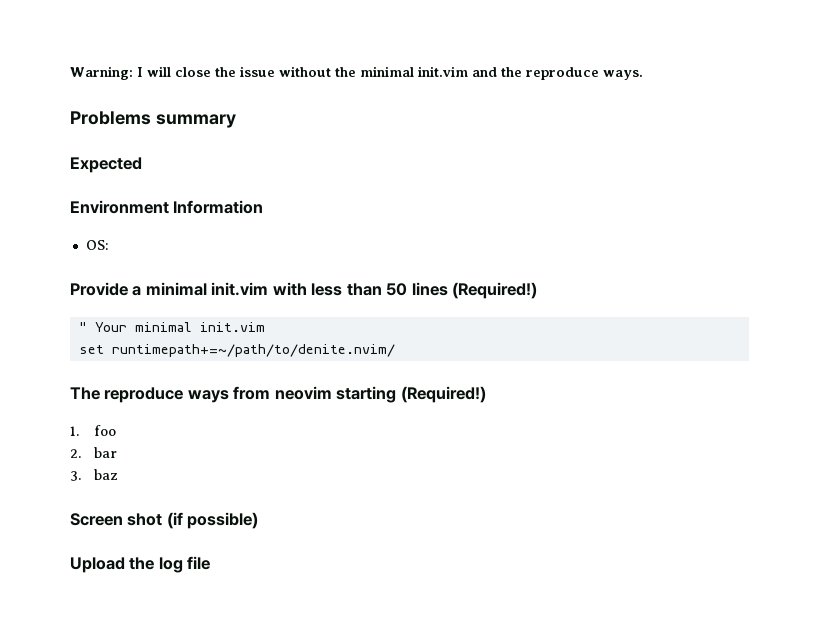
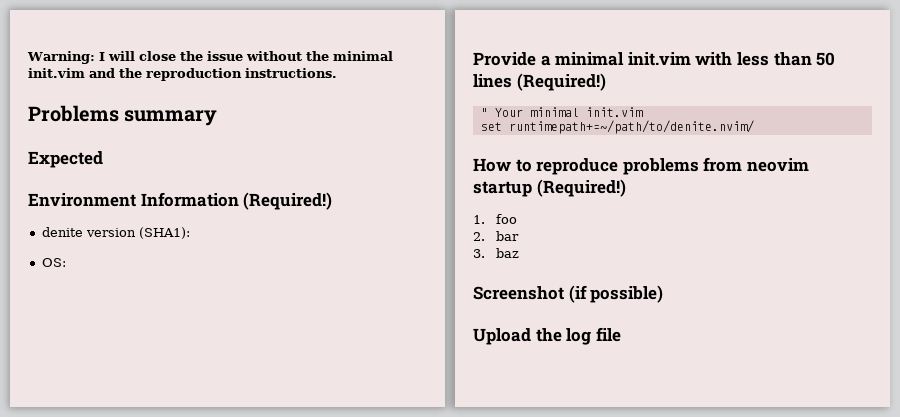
- Warning: I will close the issue without the minimal init.vim and the reproduce ways.
+ Warning: I will close the issue without the minimal init.vim and the reproduction instructions.
- Environment Information
+ Environment Information (Required!)
+ denite version (SHA1):
- The reproduce ways from neovim starting (Required!)
+ How to reproduce problems from neovim startup (Required!)
- Screen shot (if possible)
+ Screenshot (if possible)

